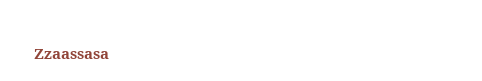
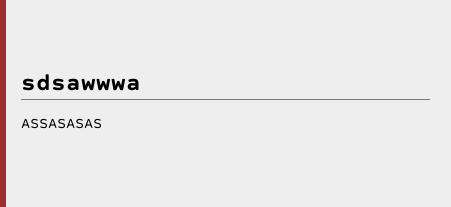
- Zzaassasa
+ sdsawwwa
+ ASSASASAS

